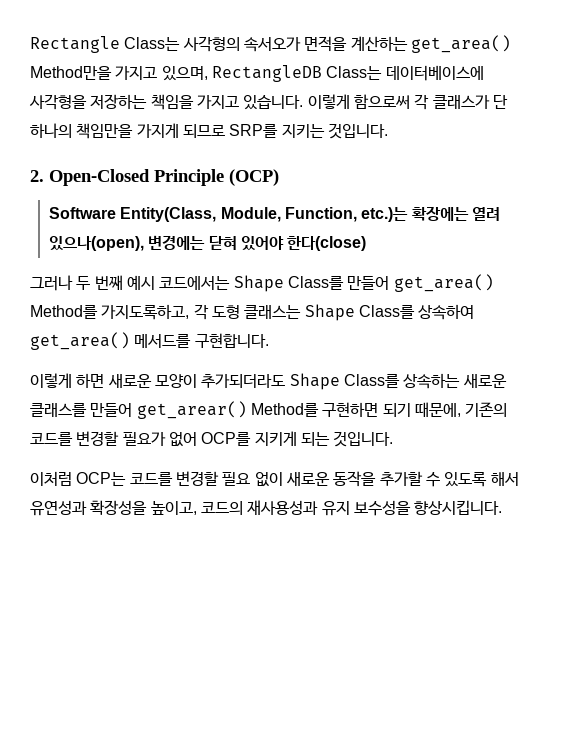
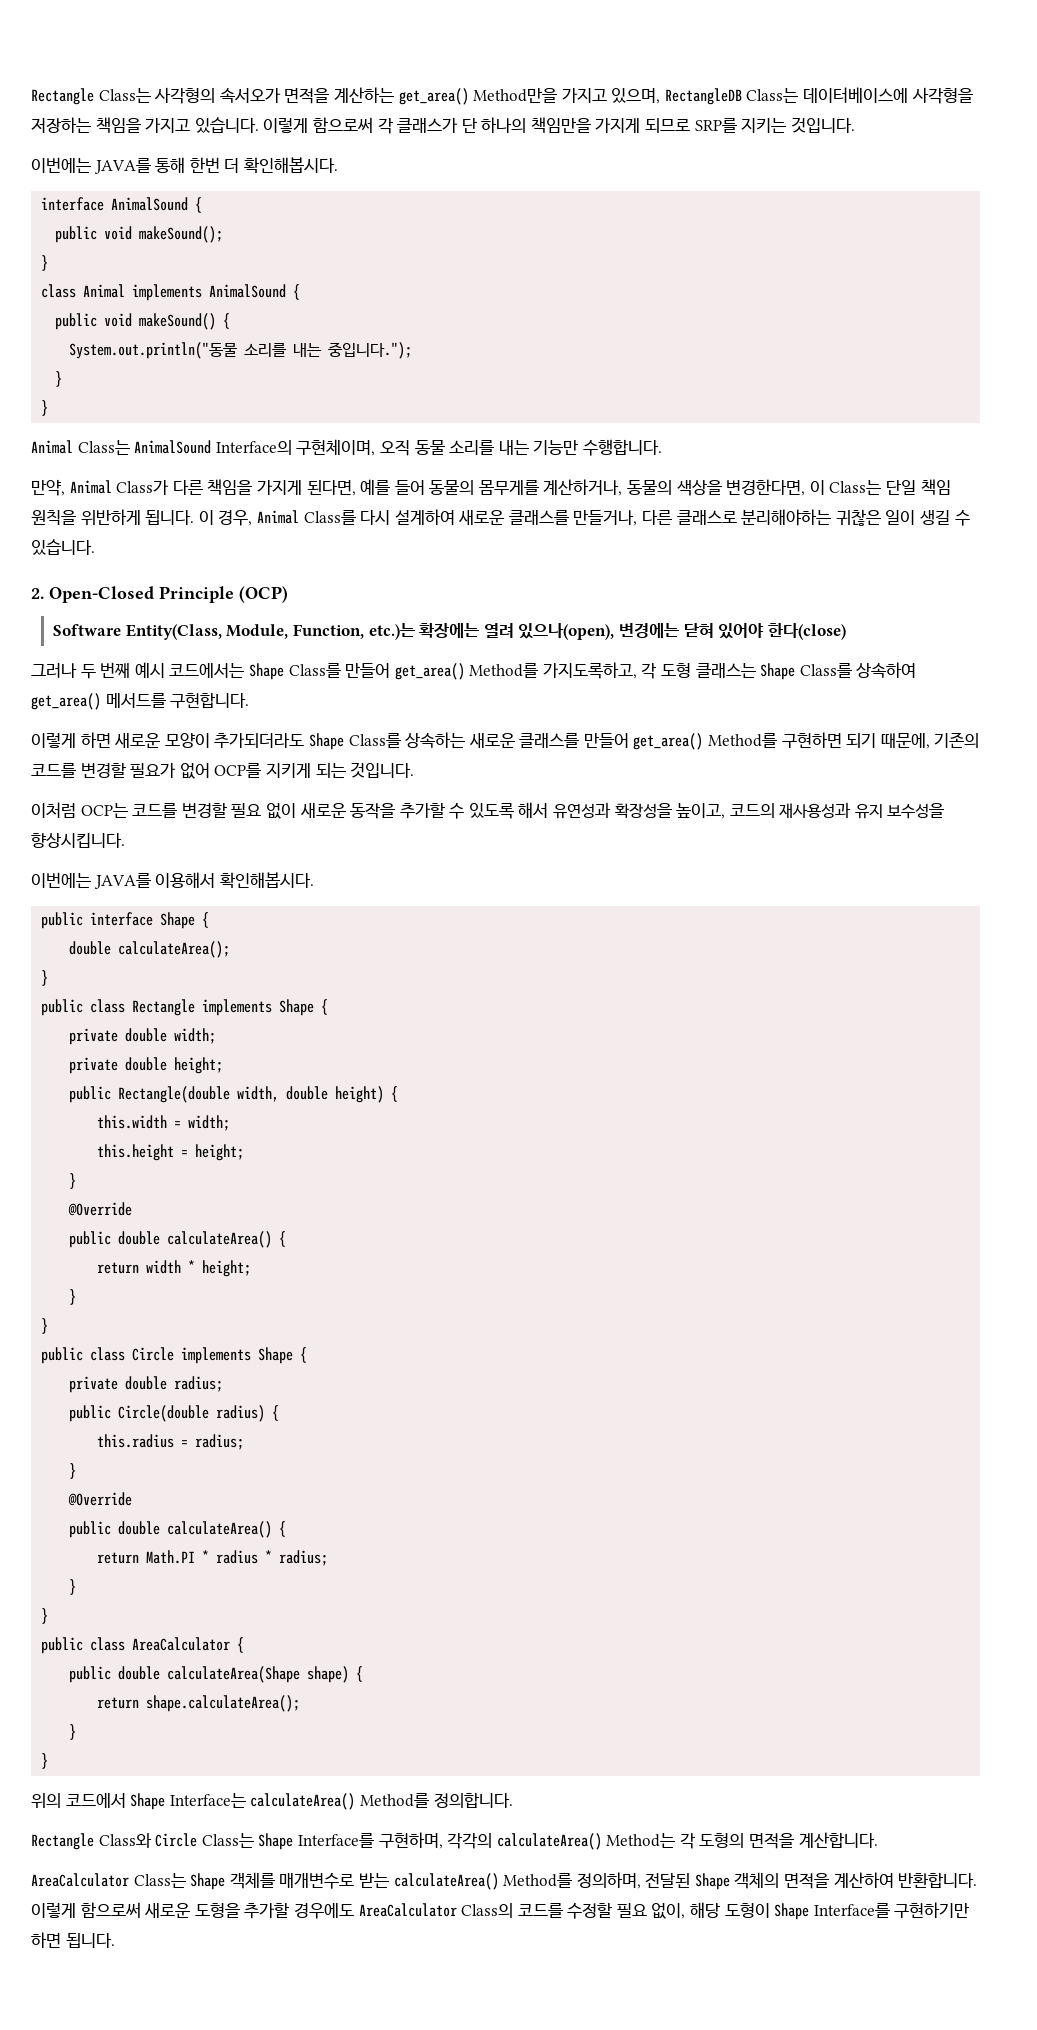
+ 이번에는 JAVA를 통해 한번 더 확인해봅시다.
+ interface AnimalSound {
+ public void makeSound();
+ }
+ class Animal implements AnimalSound {
+ public void makeSound() {
+ System.out.println("동물 소리를 내는 중입니다.");
+ }
+ }
+ Animal Class는 AnimalSound Interface의 구현체이며, 오직 동물 소리를 내는 기능만 수행합니다.
+ 만약, Animal Class가 다른 책임을 가지게 된다면, 예를 들어 동물의 몸무게를 계산하거나, 동물의 색상을 변경한다면, 이 Class는 단일 책임 원칙을 위반하게 됩니다. 이 경우, Animal Class를 다시 설계하여 새로운 클래스를 만들거나, 다른 클래스로 분리해야하는 귀찮은 일이 생길 수 있습니다.
- 이렇게 하면 새로운 모양이 추가되더라도 Shape Class를 상속하는 새로운 클래스를 만들어 get_arear() Method를 구현하면 되기 때문에, 기존의 코드를 변경할 필요가 없어 OCP를 지키게 되는 것입니다.
+ 이렇게 하면 새로운 모양이 추가되더라도 Shape Class를 상속하는 새로운 클래스를 만들어 get_area() Method를 구현하면 되기 때문에, 기존의 코드를 변경할 필요가 없어 OCP를 지키게 되는 것입니다.
+ 이번에는 JAVA를 이용해서 확인해봅시다.
+ public interface Shape {
+ double calculateArea();
+ }
+ public class Rectangle implements Shape {
+ private double width;
+ private double height;
+ public Rectangle(double width, double height) {
+ this.width = width;
+ this.height = height;
+ }
+ @Override
+ public double calculateArea() {
+ return width * height;
+ }
+ }
+ public class Circle implements Shape {
+ private double radius;
+ public Circle(double radius) {
+ this.radius = radius;
+ }
+ @Override
+ public double calculateArea() {
+ return Math.PI * radius * radius;
+ }
+ }
+ public class AreaCalculator {
+ public double calculateArea(Shape shape) {
+ return shape.calculateArea();
+ }
+ }
+ 위의 코드에서 Shape Interface는 calculateArea() Method를 정의합니다.
+ Rectangle Class와 Circle Class는 Shape Interface를 구현하며, 각각의 calculateArea() Method는 각 도형의 면적을 계산합니다.
+ AreaCalculator Class는 Shape 객체를 매개변수로 받는 calculateArea() Method를 정의하며, 전달된 Shape 객체의 면적을 계산하여 반환합니다. 이렇게 함으로써 새로운 도형을 추가할 경우에도 AreaCalculator Class의 코드를 수정할 필요 없이, 해당 도형이 Shape Interface를 구현하기만 하면 됩니다.

